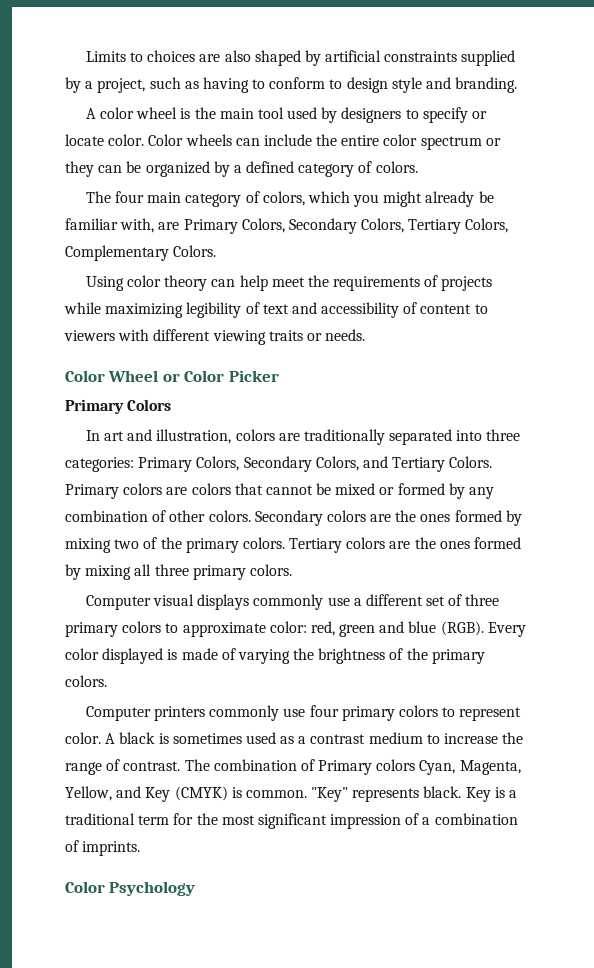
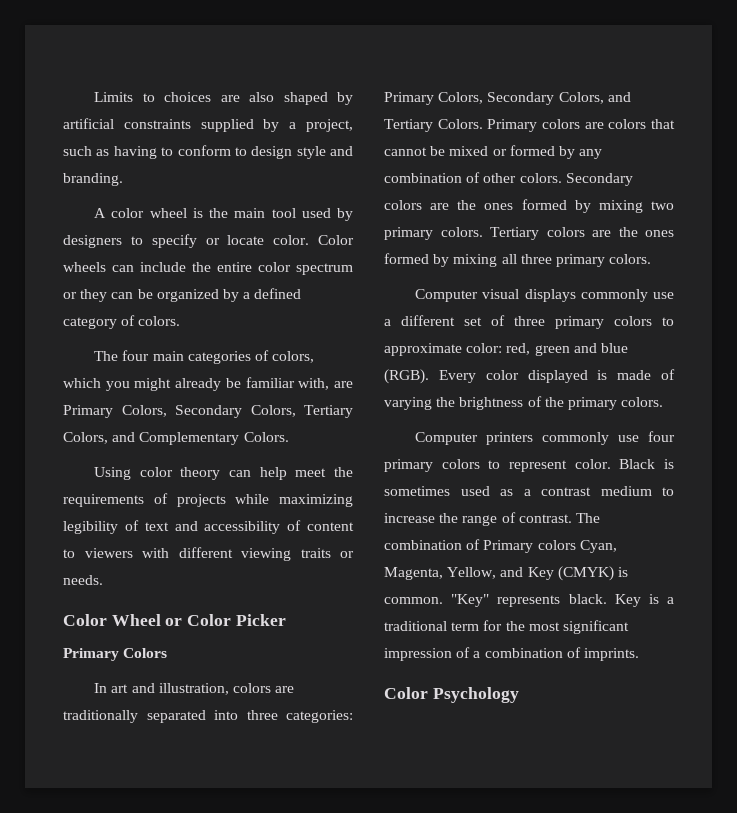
- The four main category of colors, which you might already be familiar with, are Primary Colors, Secondary Colors, Tertiary Colors, Complementary Colors.
+ The four main categories of colors, which you might already be familiar with, are Primary Colors, Secondary Colors, Tertiary Colors, and Complementary Colors.
- Secondary colors are the ones formed by mixing two of the primary colors.
+ Secondary colors are the ones formed by mixing two primary colors.
- A black is sometimes used as a contrast medium to increase the range of contrast.
+ Black is sometimes used as a contrast medium to increase the range of contrast.

